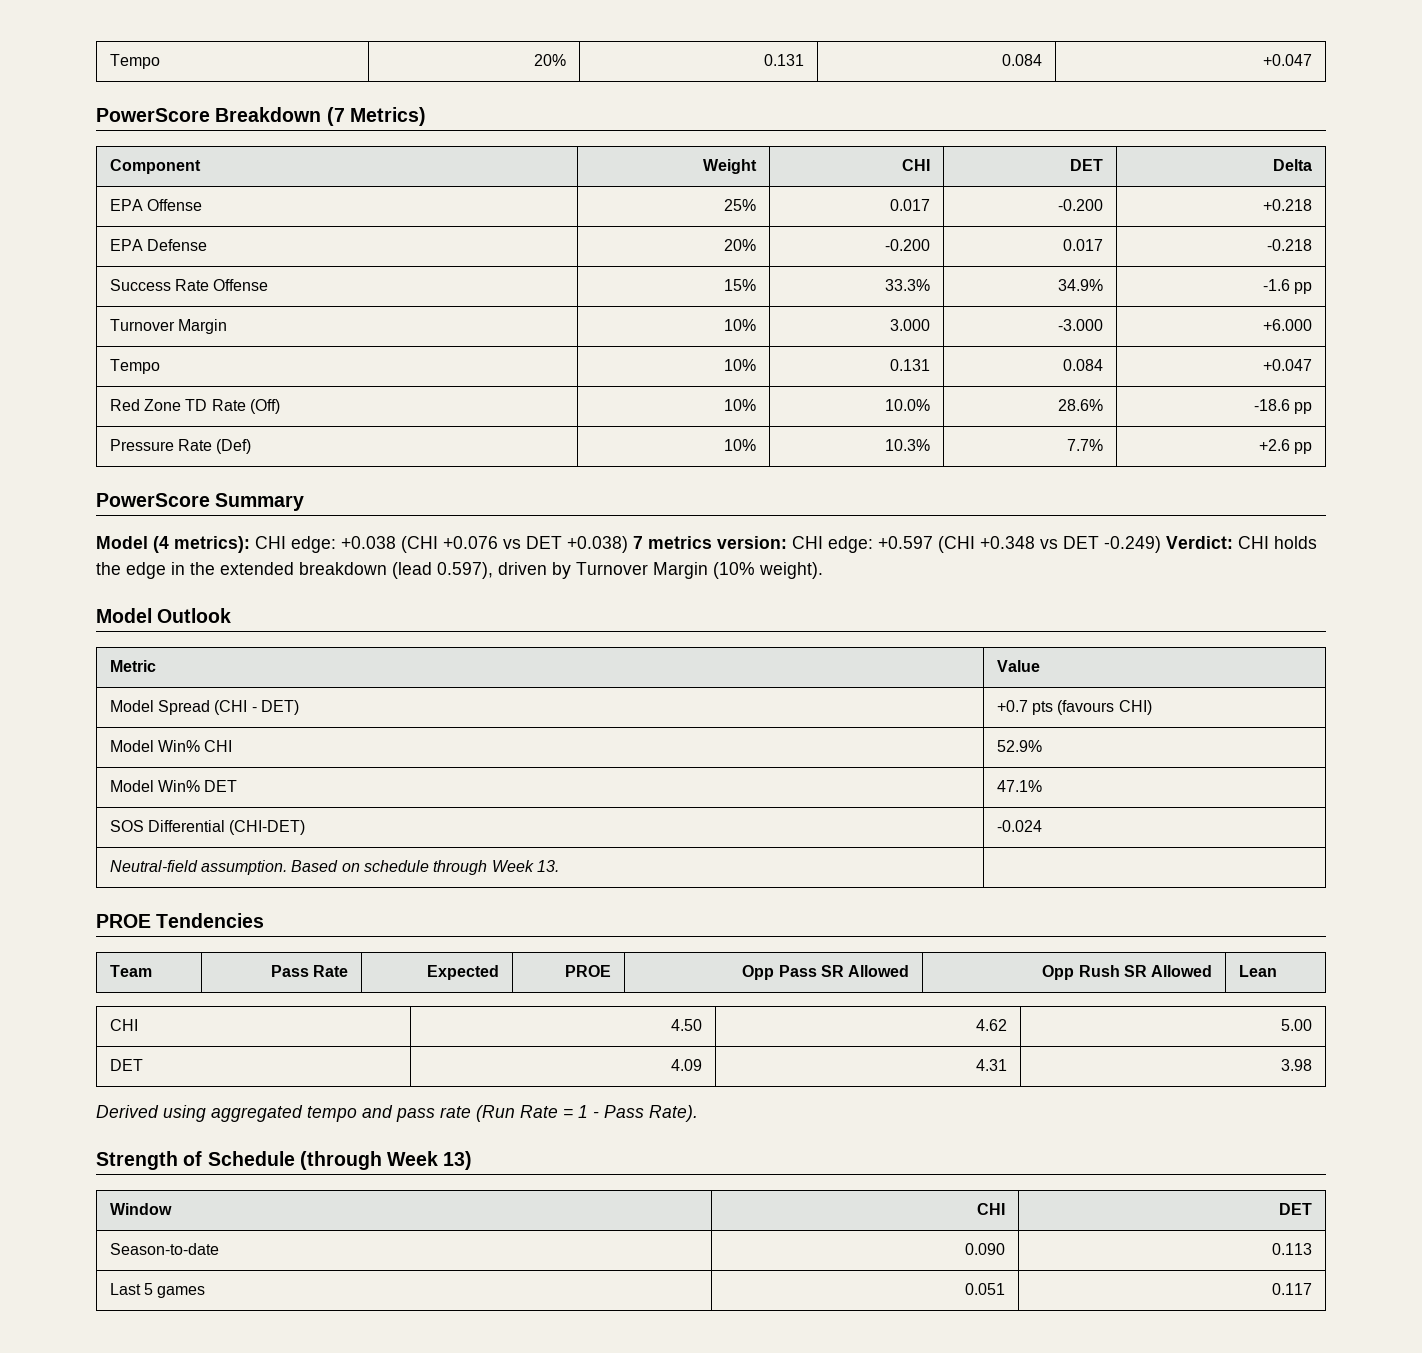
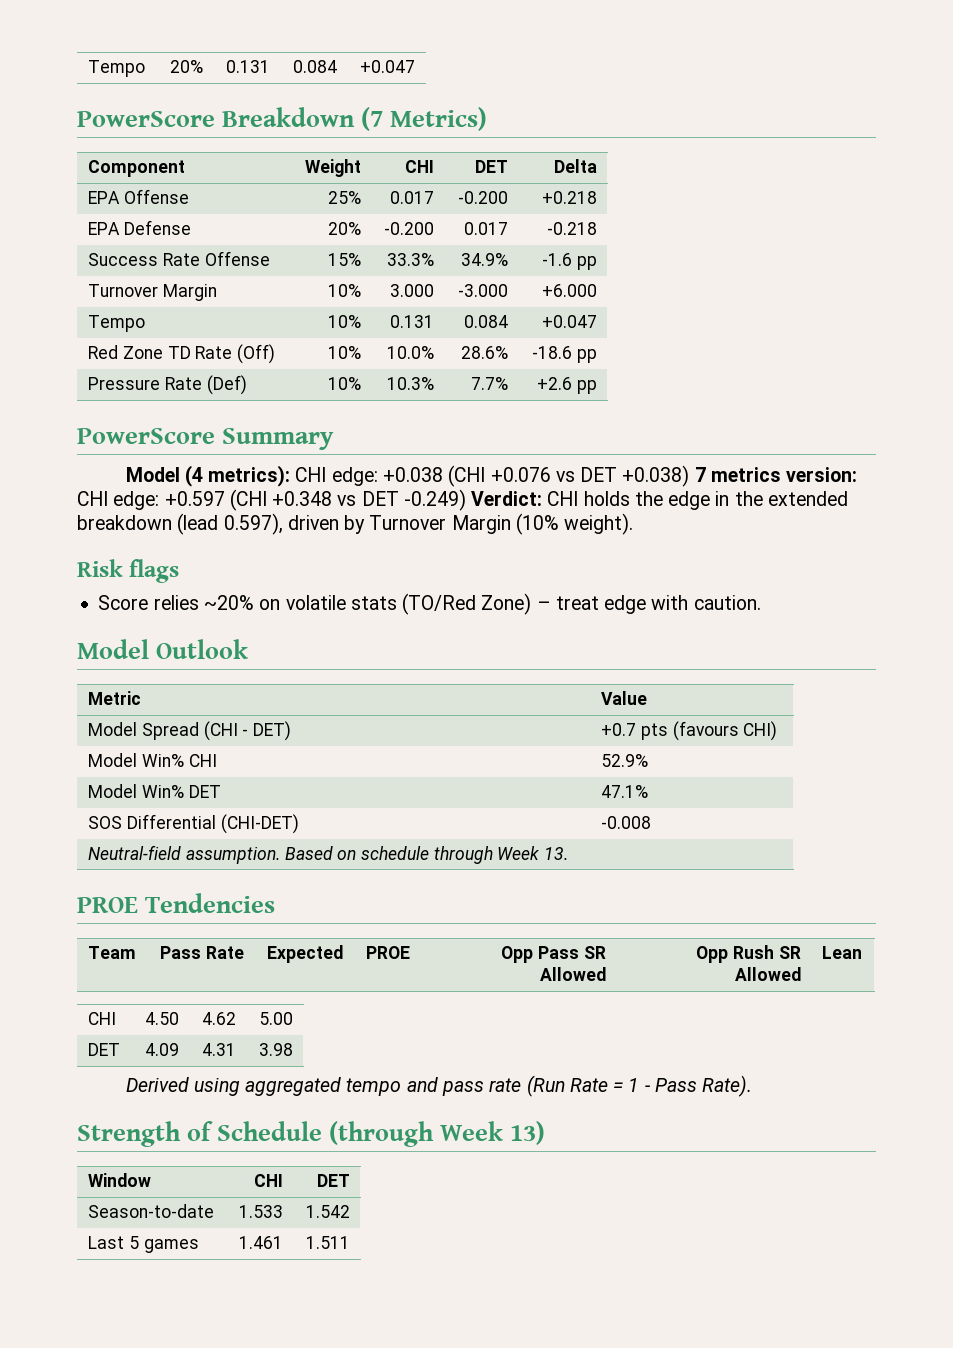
+ Risk flags
+ Score relies ~20% on volatile stats (TO/Red Zone) – treat edge with caution.
- SOS Differential (CHI-DET) | -0.024
+ SOS Differential (CHI-DET) | -0.008
- Season-to-date | 0.090 | 0.113
+ Season-to-date | 1.533 | 1.542
- Last 5 games | 0.051 | 0.117
+ Last 5 games | 1.461 | 1.511

